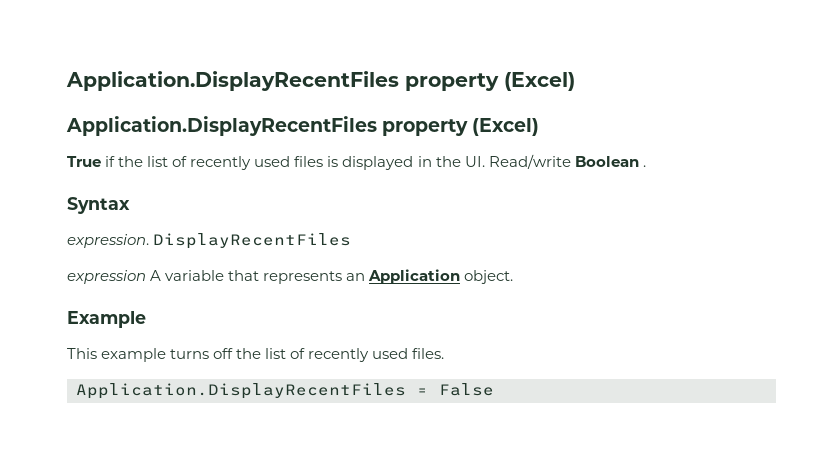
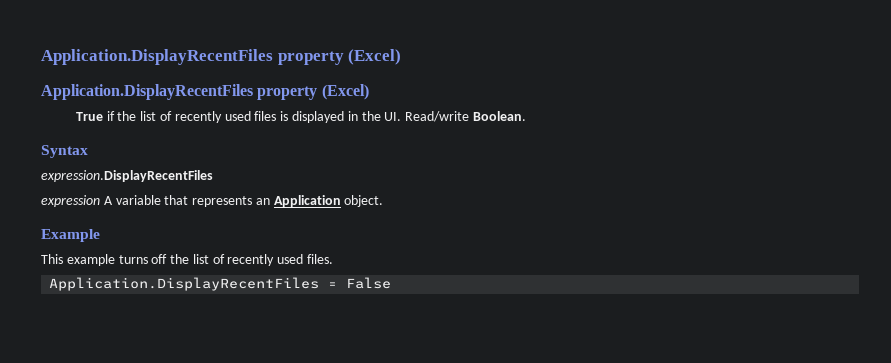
- True if the list of recently used files is displayed in the UI. Read/write Boolean .
+ True if the list of recently used files is displayed in the UI. Read/write Boolean.
- expression. DisplayRecentFiles
+ expression.DisplayRecentFiles

